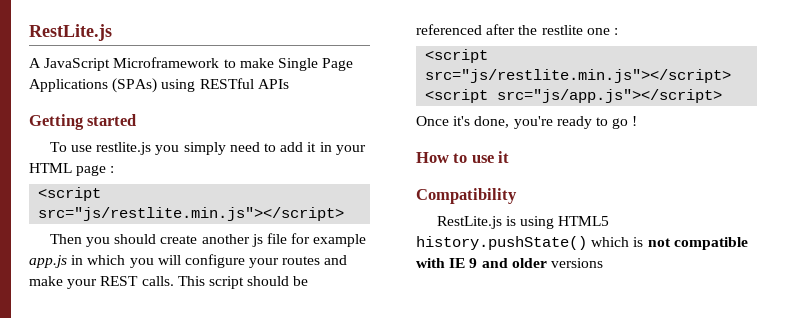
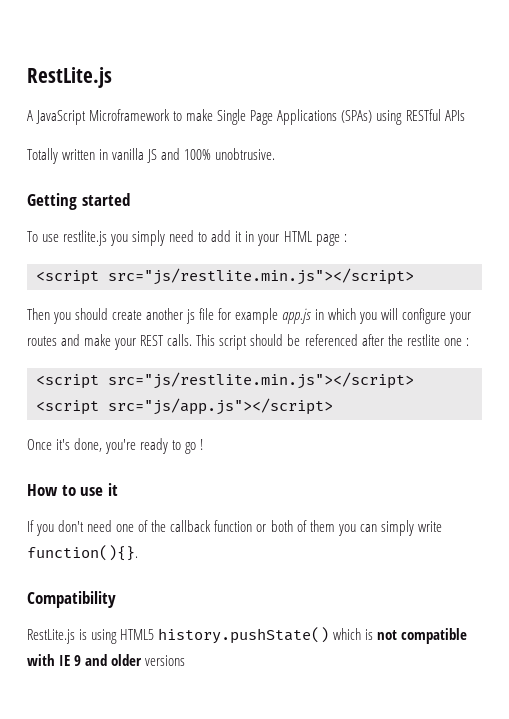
+ Totally written in vanilla JS and 100% unobtrusive.
+ If you don't need one of the callback function or both of them you can simply write function(){}.

